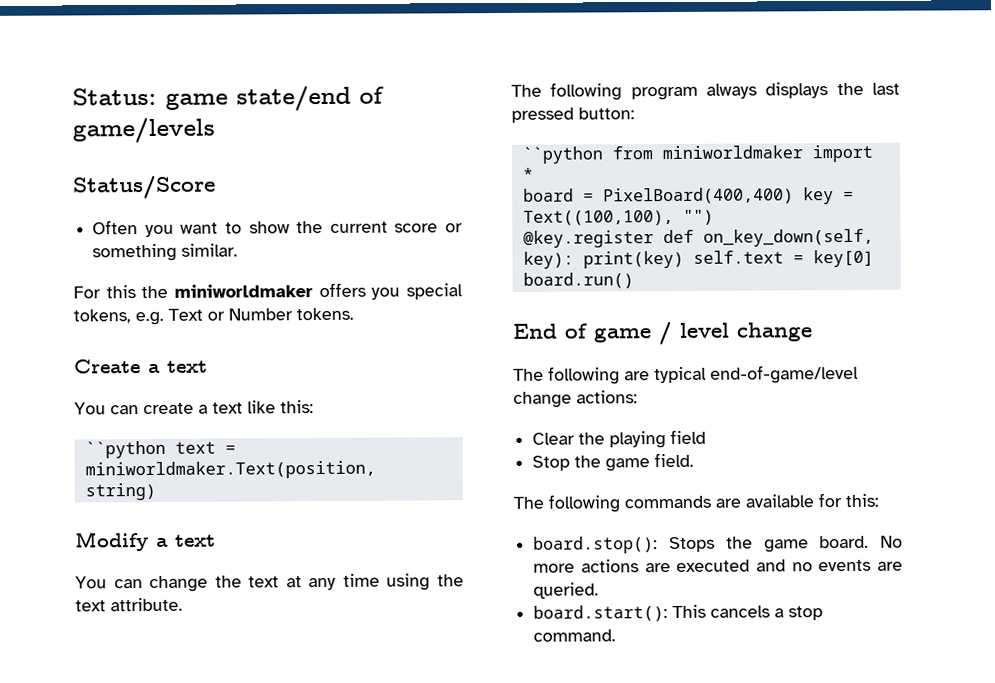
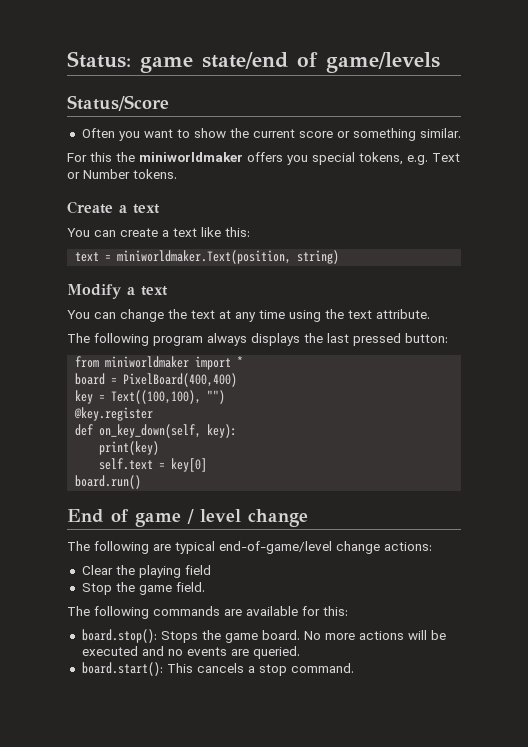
- ``python text = miniworldmaker.Text(position, string)
+ text = miniworldmaker.Text(position, string)
- ``python from miniworldmaker import *
+ from miniworldmaker import *
- board = PixelBoard(400,400) key = Text((100,100), "")
+ board = PixelBoard(400,400)
+ key = Text((100,100), "")
- @key.register def on_key_down(self, key): print(key) self.text = key[0]
+ @key.register
+ def on_key_down(self, key):
+ print(key)
+ self.text = key[0]
- No more actions are executed and no events are queried.
+ No more actions will be executed and no events are queried.

